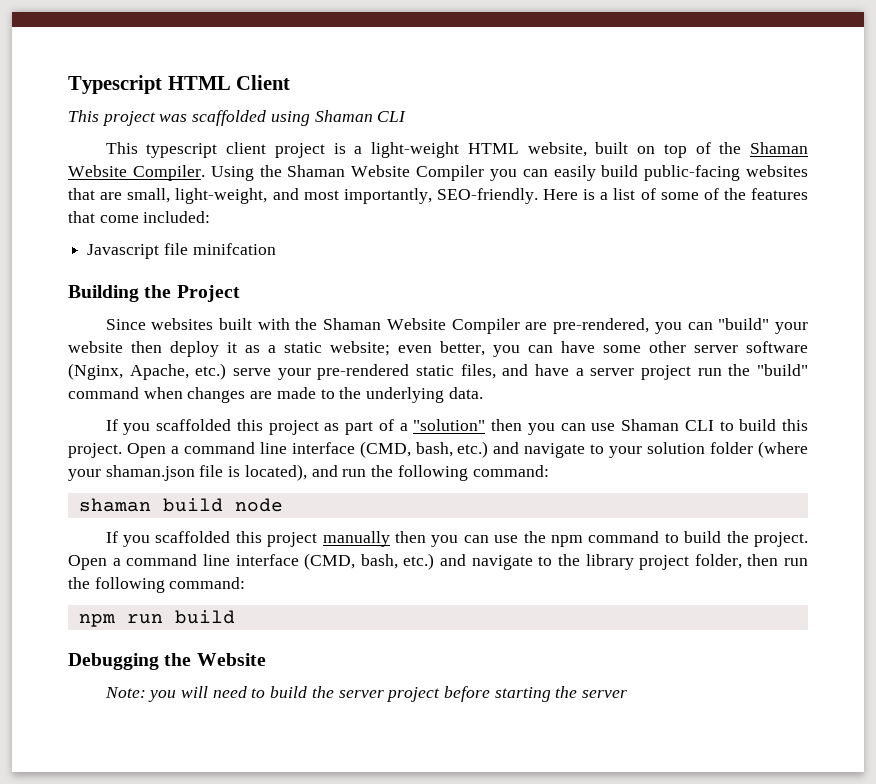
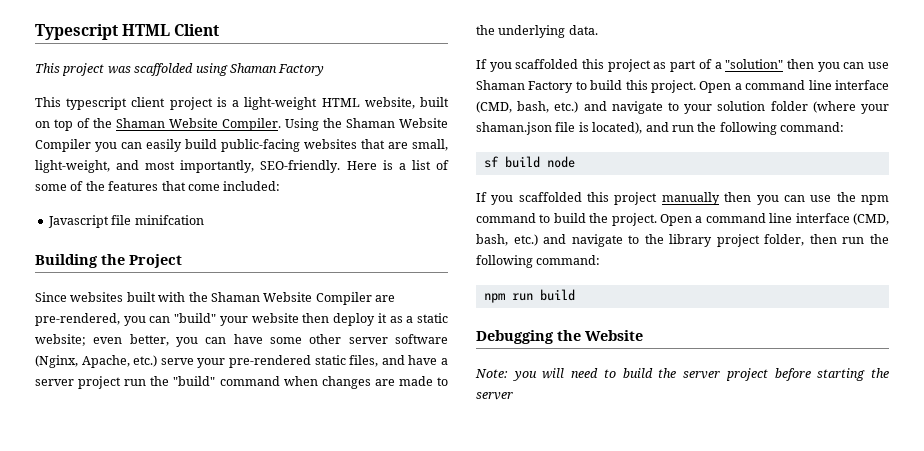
- This project was scaffolded using Shaman CLI
+ This project was scaffolded using Shaman Factory
- If you scaffolded this project as part of a "solution" then you can use Shaman CLI to build this project.
+ If you scaffolded this project as part of a "solution" then you can use Shaman Factory to build this project.
- shaman build node
+ sf build node

